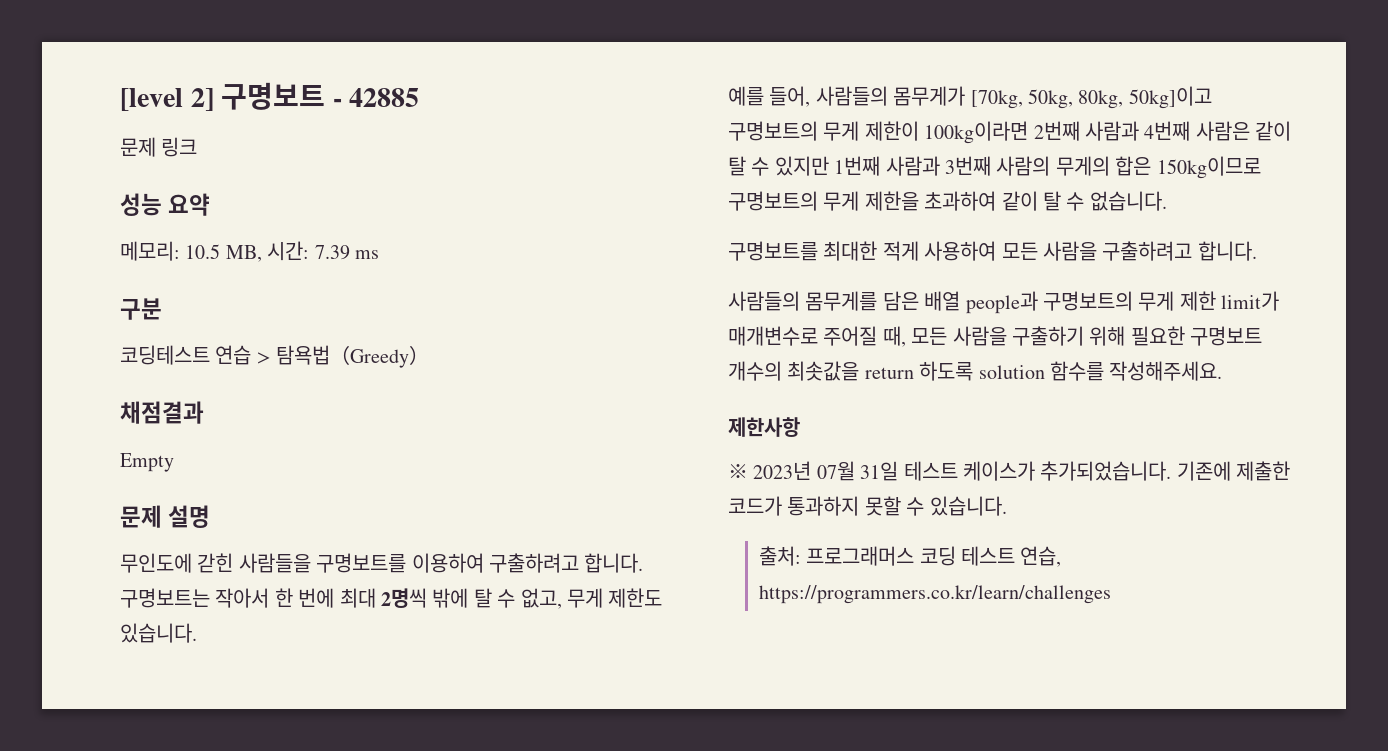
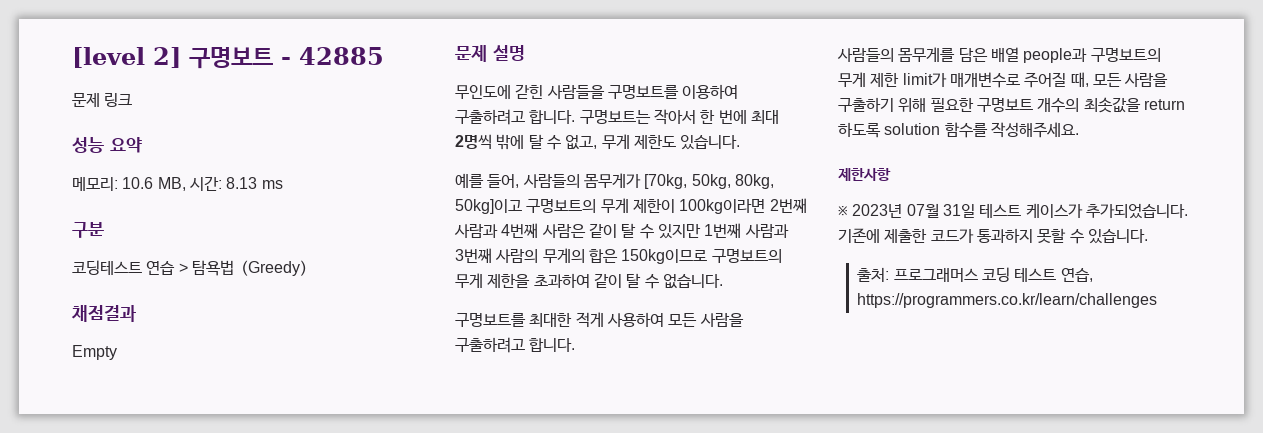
- 메모리: 10.5 MB, 시간: 7.39 ms
+ 메모리: 10.6 MB, 시간: 8.13 ms

